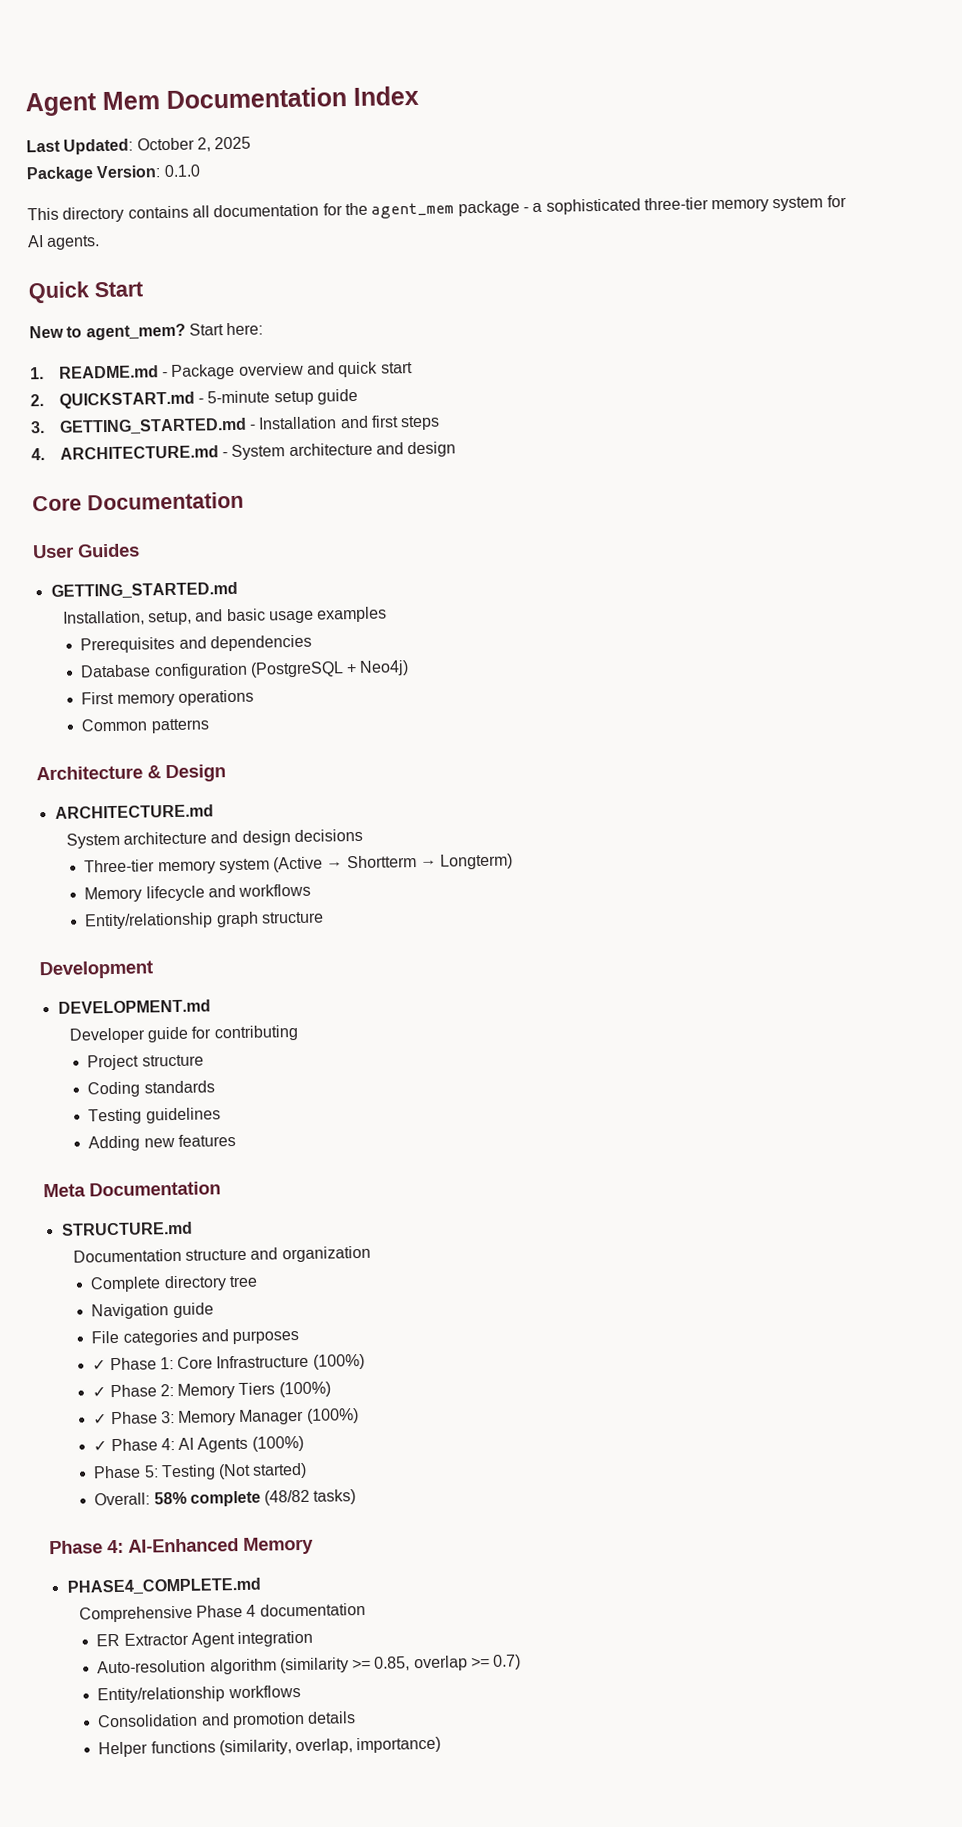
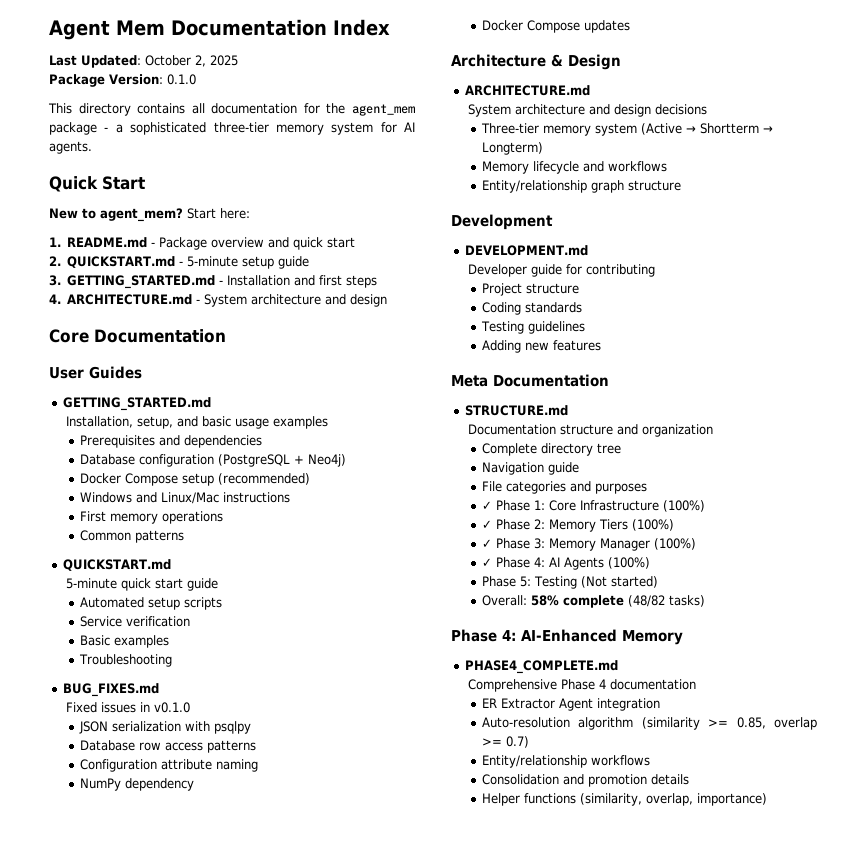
+ Docker Compose setup (recommended)
+ Windows and Linux/Mac instructions
  Common patterns
+ QUICKSTART.md
+ 5-minute quick start guide
+ Automated setup scripts
+ Service verification
+ Basic examples
+ Troubleshooting
+ BUG_FIXES.md
+ Fixed issues in v0.1.0
+ JSON serialization with psqlpy
+ Database row access patterns
+ Configuration attribute naming
+ NumPy dependency
+ Docker Compose updates

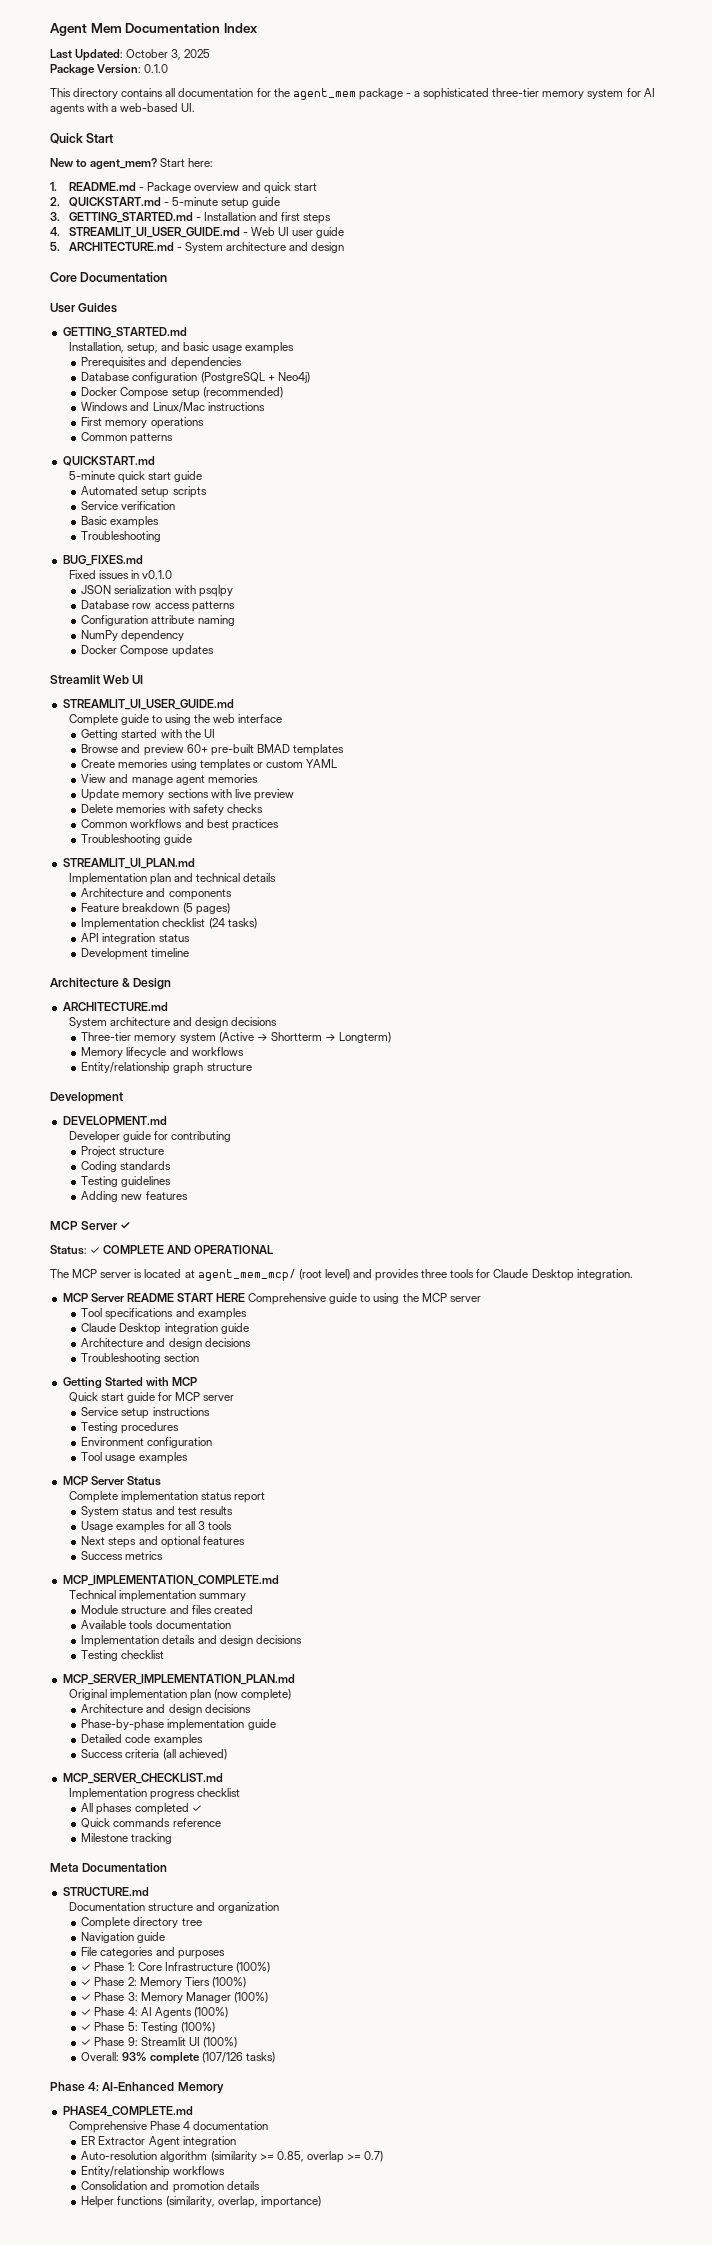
- Last Updated: October 2, 2025
+ Last Updated: October 3, 2025
- This directory contains all documentation for the agent_mem package - a sophisticated three-tier memory system for AI agents.
+ This directory contains all documentation for the agent_mem package - a sophisticated three-tier memory system for AI agents with a web-based UI.
- 4. ARCHITECTURE.md - System architecture and design
+ 4. STREAMLIT_UI_USER_GUIDE.md - Web UI user guide
+ 5. ARCHITECTURE.md - System architecture and design
+ Streamlit Web UI
+ STREAMLIT_UI_USER_GUIDE.md
+ Complete guide to using the web interface
+ Getting started with the UI
+ Browse and preview 60+ pre-built BMAD templates
+ Create memories using templates or custom YAML
+ View and manage agent memories
+ Update memory sections with live preview
+ Delete memories with safety checks
+ Common workflows and best practices
+ Troubleshooting guide
+ STREAMLIT_UI_PLAN.md
+ Implementation plan and technical details
+ Architecture and components
+ Feature breakdown (5 pages)
+ Implementation checklist (24 tasks)
+ API integration status
+ Development timeline
+ MCP Server ✓
+ Status: ✓ COMPLETE AND OPERATIONAL
+ The MCP server is located at agent_mem_mcp/ (root level) and provides three tools for Claude Desktop integration.
+ MCP Server README START HERE Comprehensive guide to using the MCP server
+ Tool specifications and examples
+ Claude Desktop integration guide
+ Architecture and design decisions
+ Troubleshooting section
+ Getting Started with MCP
+ Quick start guide for MCP server
+ Service setup instructions
+ Testing procedures
+ Environment configuration
+ Tool usage examples
+ MCP Server Status
+ Complete implementation status report
+ System status and test results
+ Usage examples for all 3 tools
+ Next steps and optional features
+ Success metrics
+ MCP_IMPLEMENTATION_COMPLETE.md
+ Technical implementation summary
+ Module structure and files created
+ Available tools documentation
+ Implementation details and design decisions
+ Testing checklist
+ MCP_SERVER_IMPLEMENTATION_PLAN.md
+ Original implementation plan (now complete)
+ Architecture and design decisions
+ Phase-by-phase implementation guide
+ Detailed code examples
+ Success criteria (all achieved)
+ MCP_SERVER_CHECKLIST.md
+ Implementation progress checklist
+ All phases completed ✓
+ Quick commands reference
+ Milestone tracking
- Phase 5: Testing (Not started)
- Overall: 58% complete (48/82 tasks)
+ ✓ Phase 5: Testing (100%)
+ ✓ Phase 9: Streamlit UI (100%)
+ Overall: 93% complete (107/126 tasks)

